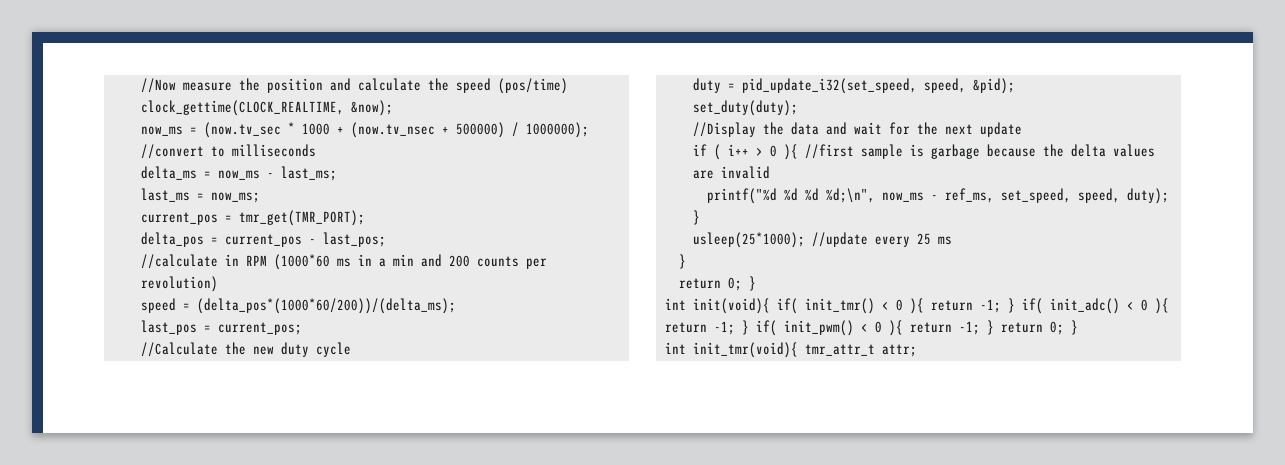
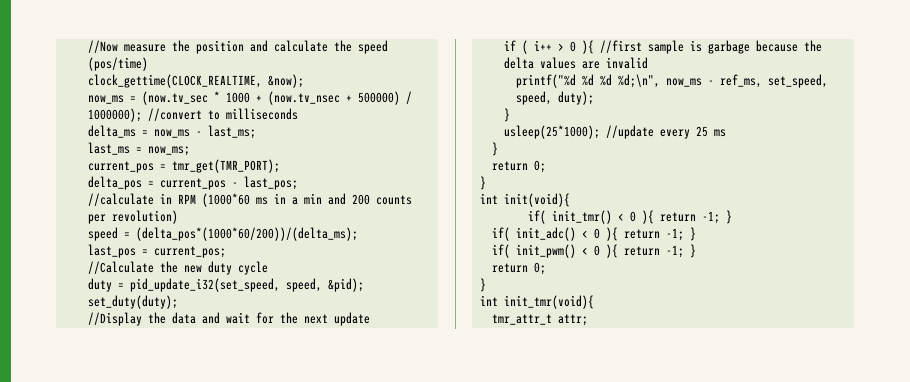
  usleep(25*1000); //update every 25 ms
  }
- return 0; }
+ return 0;
+ }
- int init(void){ if( init_tmr() < 0 ){ return -1; } if( init_adc() < 0 ){ return -1; } if( init_pwm() < 0 ){ return -1; } return 0; }
+ int init(void){
+ if( init_tmr() < 0 ){ return -1; }
+ if( init_adc() < 0 ){ return -1; }
+ if( init_pwm() < 0 ){ return -1; }
+ return 0;
+ }
- int init_tmr(void){ tmr_attr_t attr;
+ int init_tmr(void){
+ tmr_attr_t attr;

